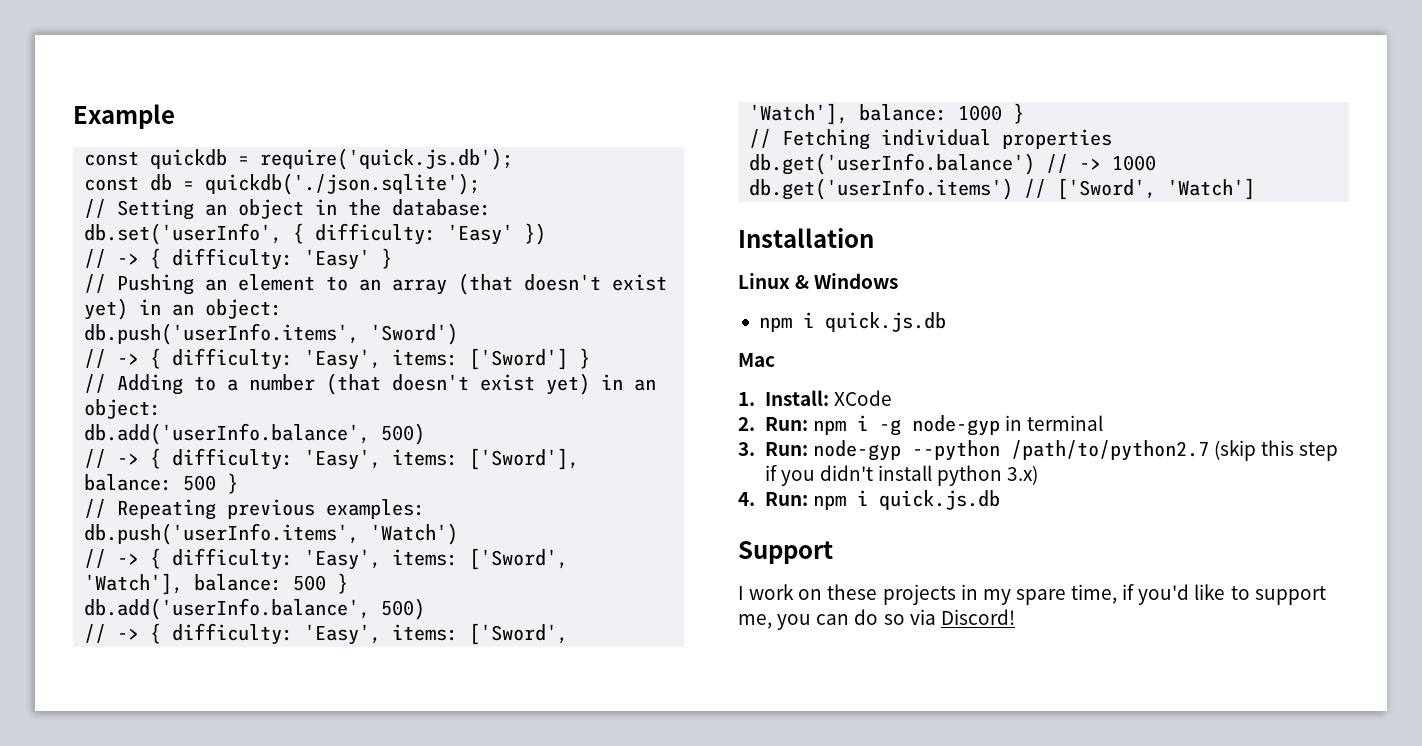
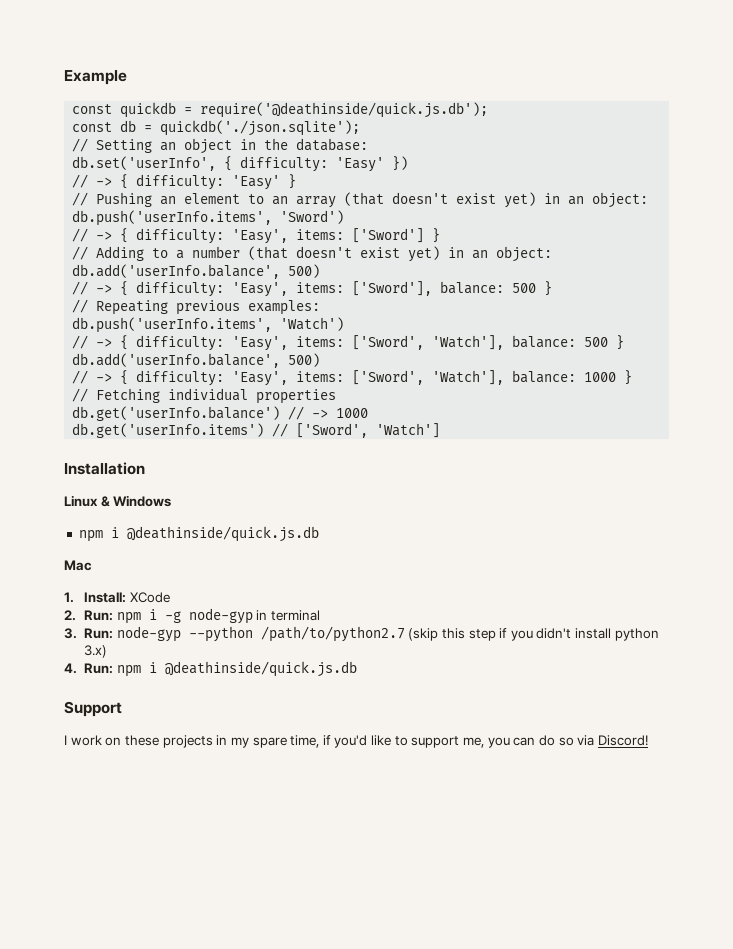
- const quickdb = require('quick.js.db');
+ const quickdb = require('@deathinside/quick.js.db');
  Linux & Windows
- npm i quick.js.db
+ npm i @deathinside/quick.js.db
- 4. Run: npm i quick.js.db
+ 4. Run: npm i @deathinside/quick.js.db

